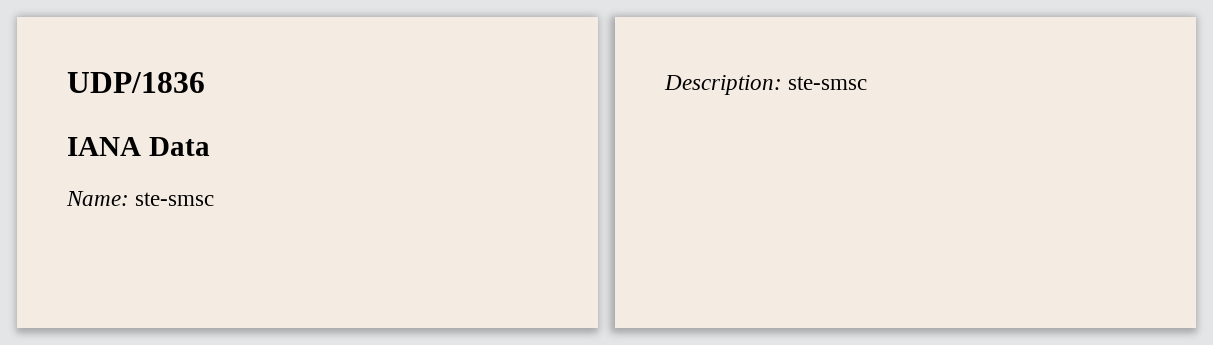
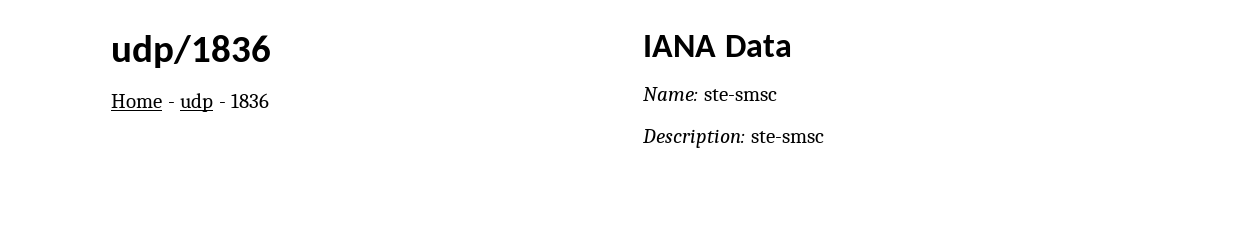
- UDP/1836
+ udp/1836
+ Home - udp - 1836

